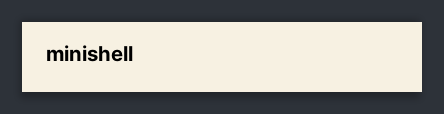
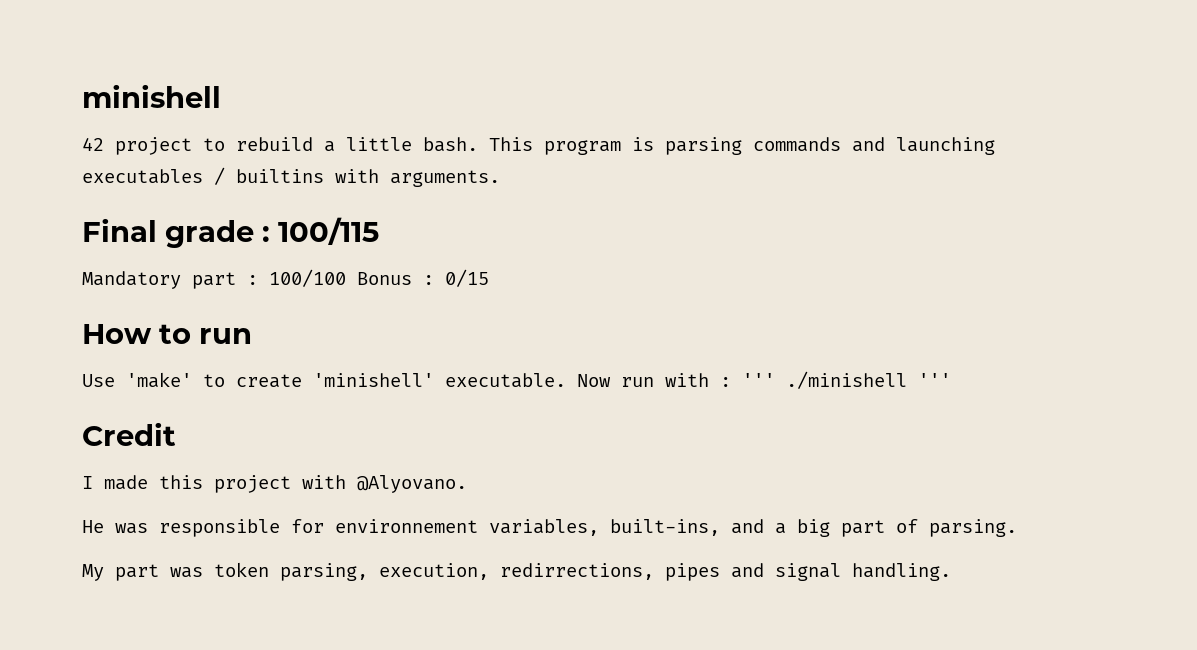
+ 42 project to rebuild a little bash. This program is parsing commands and launching executables / builtins with arguments.
+ Final grade : 100/115
+ Mandatory part : 100/100 Bonus : 0/15
+ How to run
+ Use 'make' to create 'minishell' executable. Now run with : ''' ./minishell '''
+ Credit
+ I made this project with @Alyovano.
+ He was responsible for environnement variables, built-ins, and a big part of parsing.
+ My part was token parsing, execution, redirrections, pipes and signal handling.

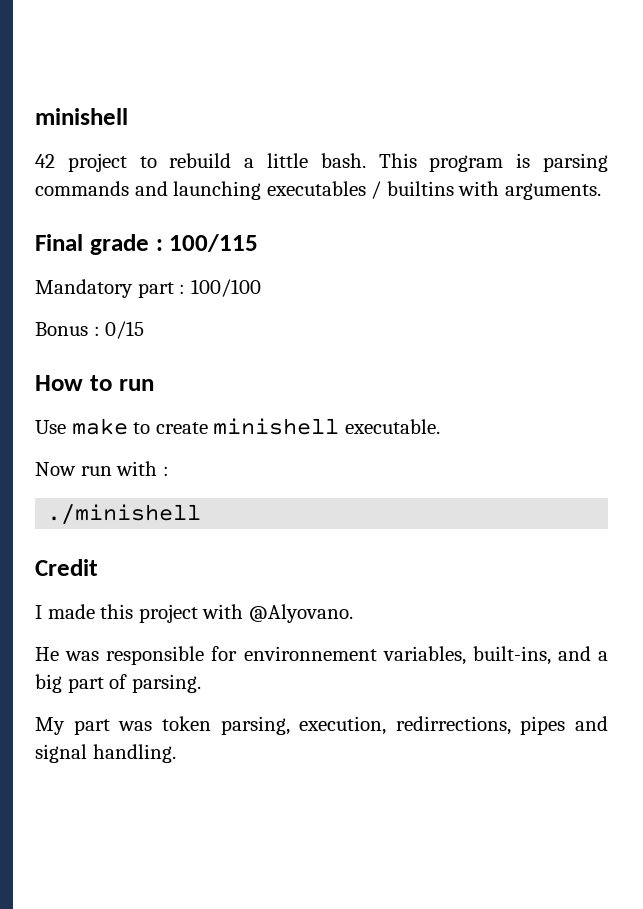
- Mandatory part : 100/100 Bonus : 0/15
+ Mandatory part : 100/100
+ Bonus : 0/15
- Use 'make' to create 'minishell' executable. Now run with : ''' ./minishell '''
+ Use make to create minishell executable.
+ Now run with :
+ ./minishell

